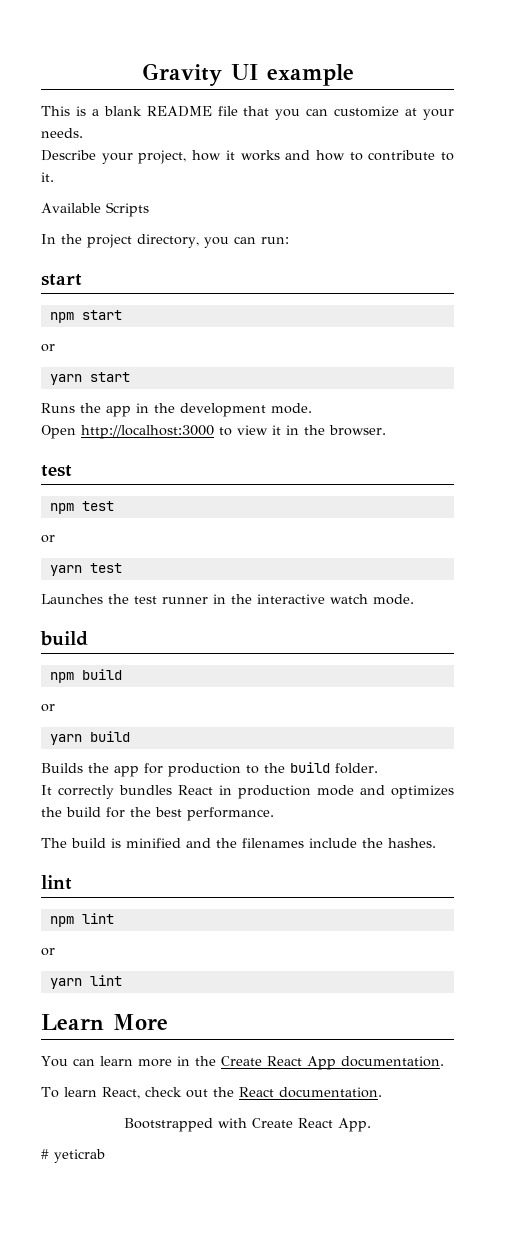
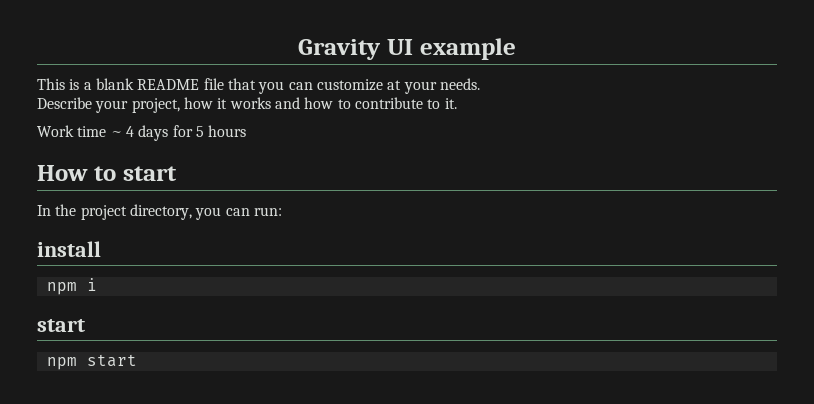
- Available Scripts
+ Work time ~ 4 days for 5 hours
+ How to start
+ install
+ npm i
  npm start
- or
- yarn start
- Runs the app in the development mode.
- Open http://localhost:3000 to view it in the browser.
- test
- npm test
- or
- yarn test
- Launches the test runner in the interactive watch mode.
- build
- npm build
- or
- yarn build
- Builds the app for production to the build folder.
- It correctly bundles React in production mode and optimizes the build for the best performance.
- The build is minified and the filenames include the hashes.
- lint
- npm lint
- or
- yarn lint
- Learn More
- You can learn more in the Create React App documentation.
- To learn React, check out the React documentation.
- Bootstrapped with Create React App.
- # yeticrab

